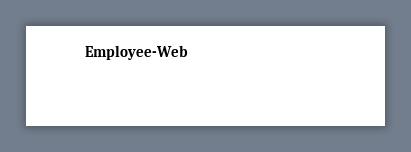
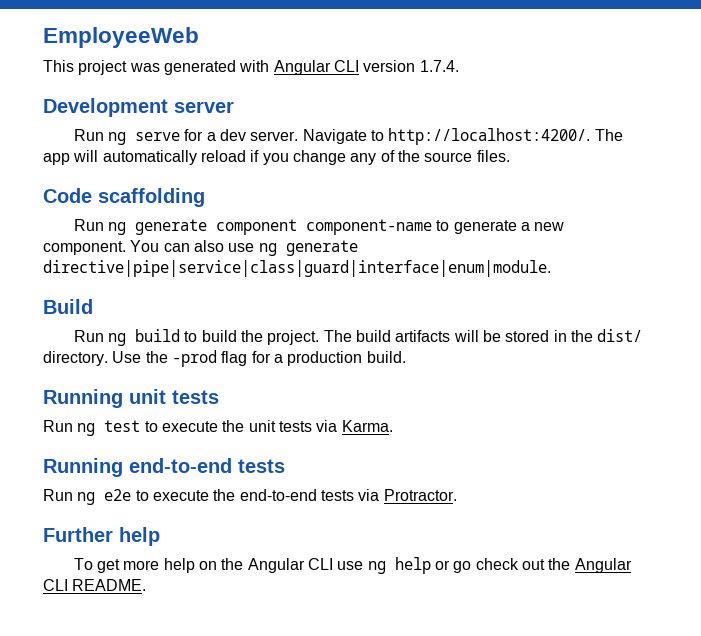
- Employee-Web
+ EmployeeWeb
+ This project was generated with Angular CLI version 1.7.4.
+ Development server
+ Run ng serve for a dev server. Navigate to http://localhost:4200/. The app will automatically reload if you change any of the source files.
+ Code scaffolding
+ Run ng generate component component-name to generate a new component. You can also use ng generate directive|pipe|service|class|guard|interface|enum|module.
+ Build
+ Run ng build to build the project. The build artifacts will be stored in the dist/ directory. Use the -prod flag for a production build.
+ Running unit tests
+ Run ng test to execute the unit tests via Karma.
+ Running end-to-end tests
+ Run ng e2e to execute the end-to-end tests via Protractor.
+ Further help
+ To get more help on the Angular CLI use ng help or go check out the Angular CLI README.

